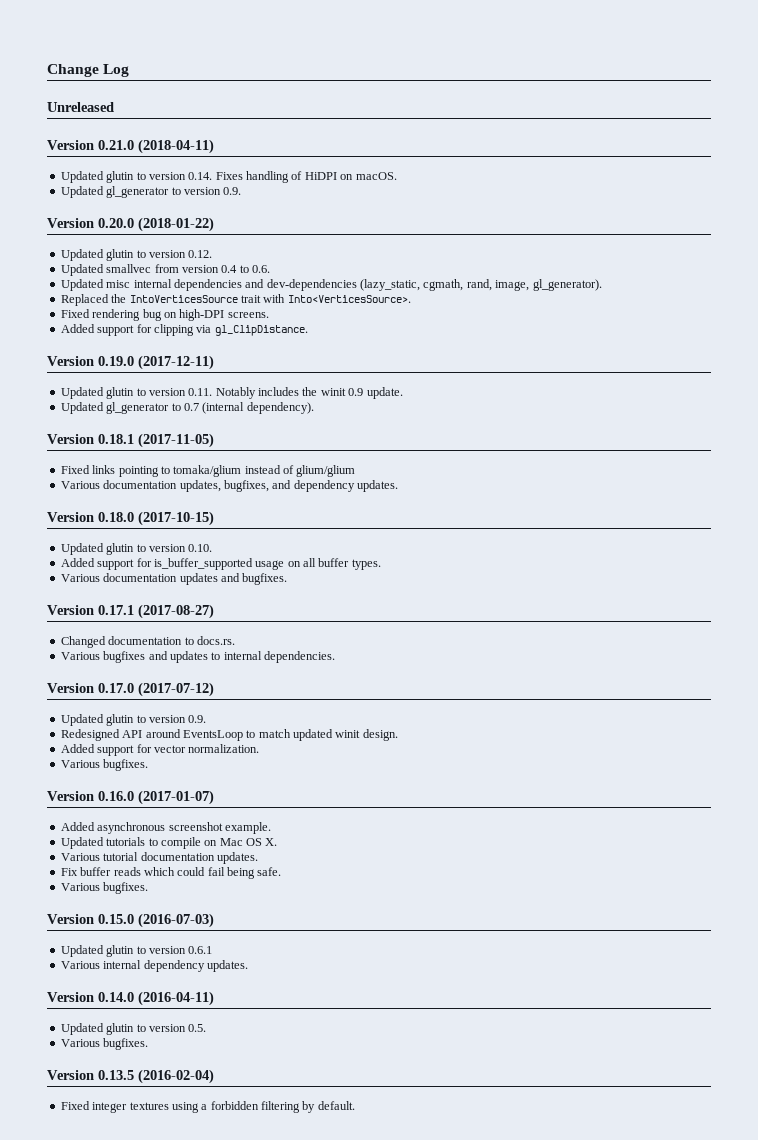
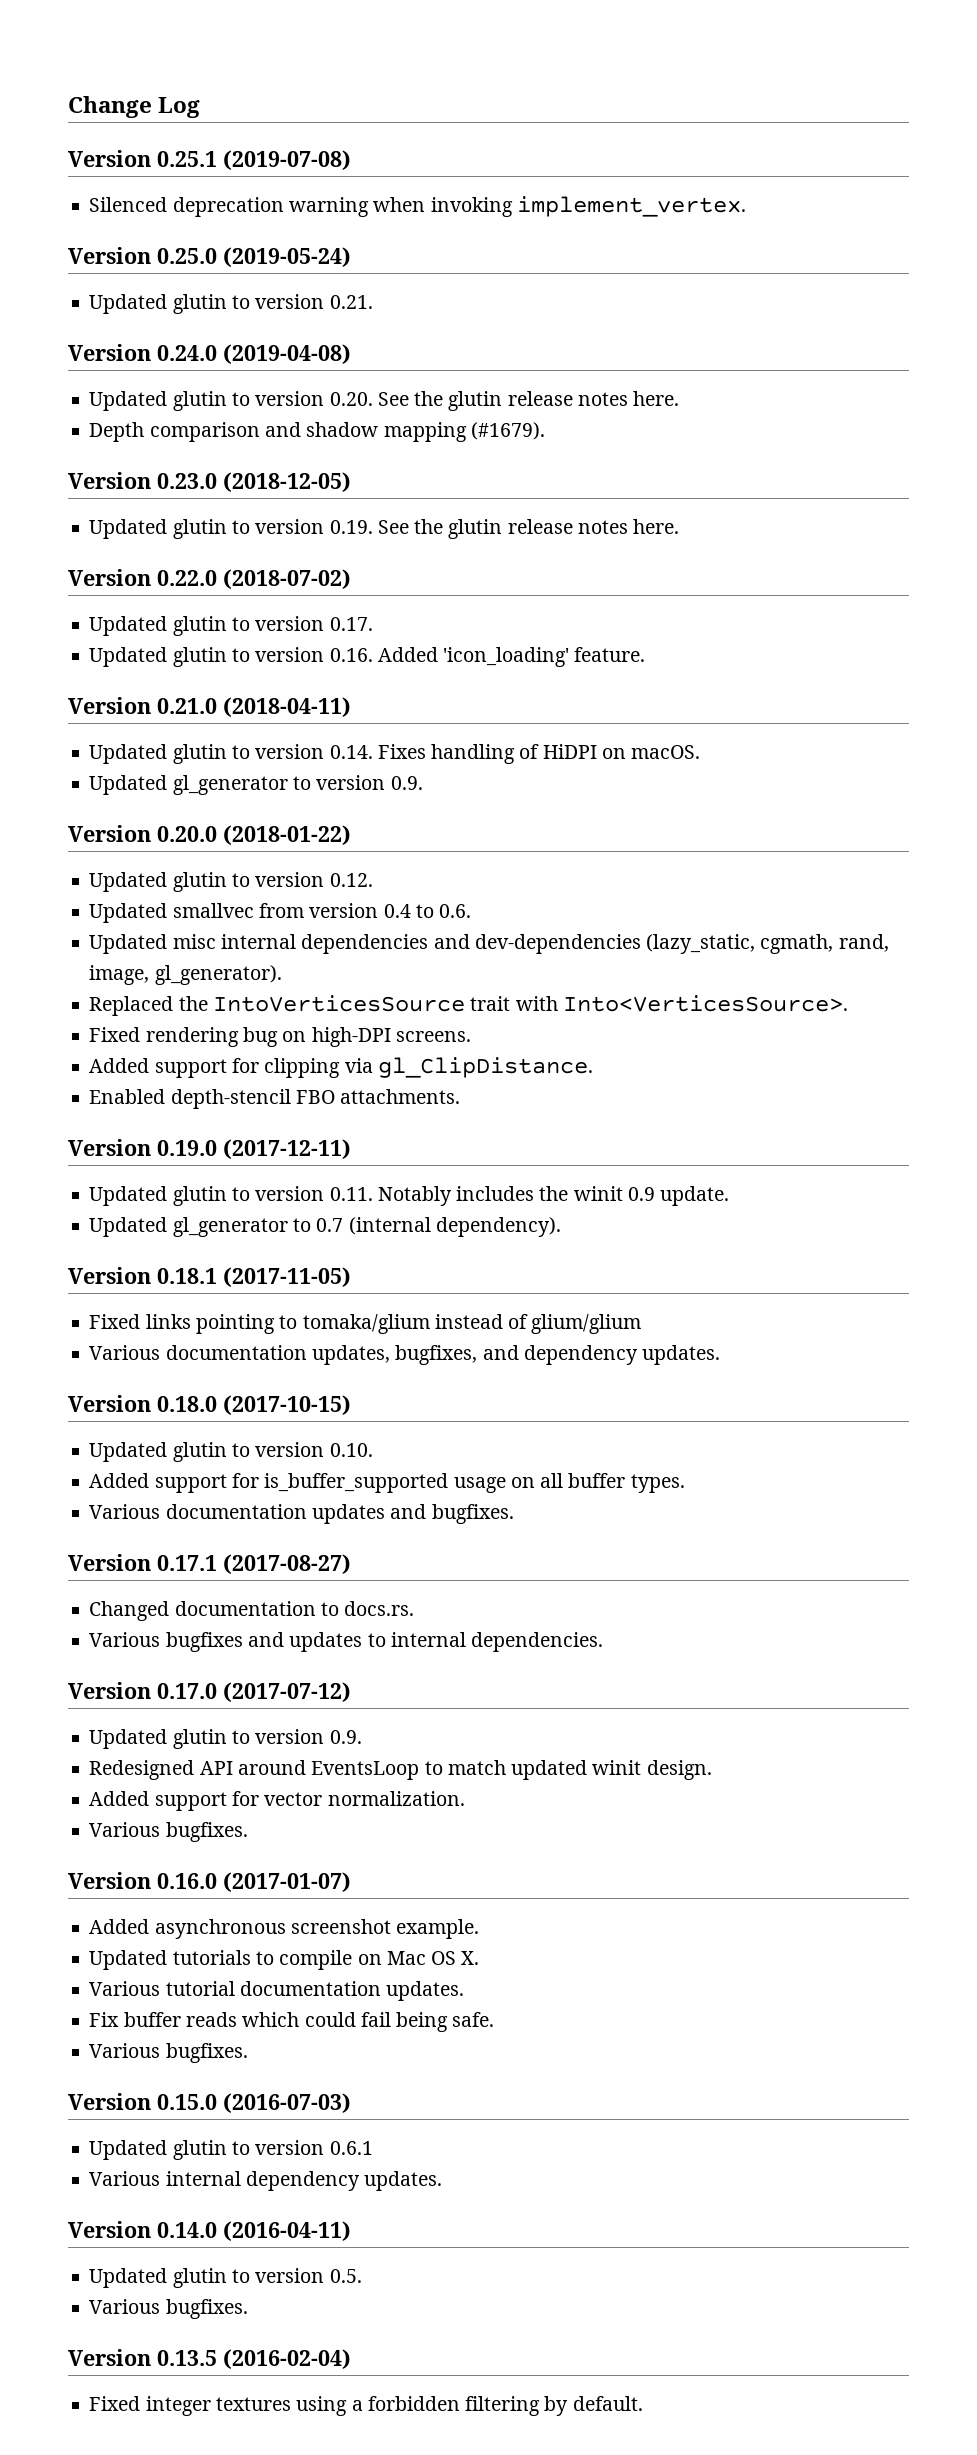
- Unreleased
+ Version 0.25.1 (2019-07-08)
+ Silenced deprecation warning when invoking implement_vertex.
+ Version 0.25.0 (2019-05-24)
+ Updated glutin to version 0.21.
+ Version 0.24.0 (2019-04-08)
+ Updated glutin to version 0.20. See the glutin release notes here.
+ Depth comparison and shadow mapping (#1679).
+ Version 0.23.0 (2018-12-05)
+ Updated glutin to version 0.19. See the glutin release notes here.
+ Version 0.22.0 (2018-07-02)
+ Updated glutin to version 0.17.
+ Updated glutin to version 0.16. Added 'icon_loading' feature.
+ Enabled depth-stencil FBO attachments.

